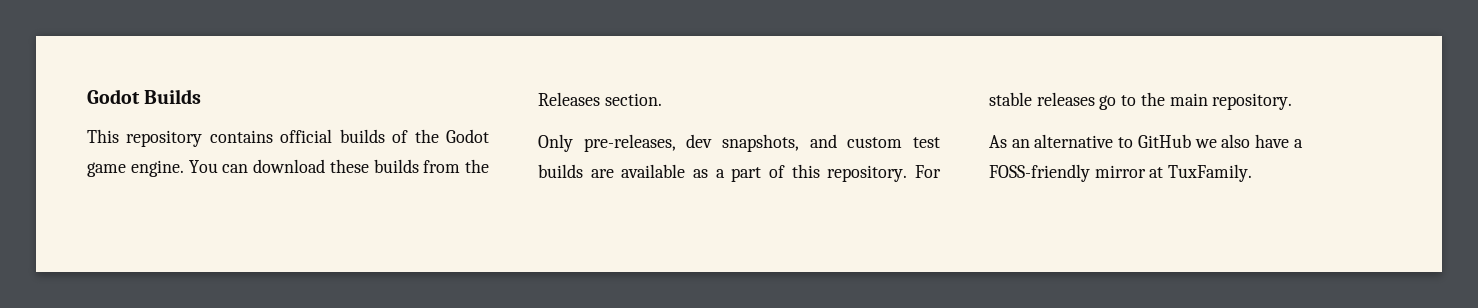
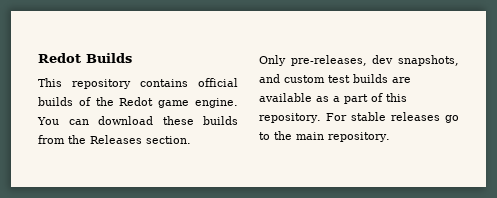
- Godot Builds
+ Redot Builds
- This repository contains official builds of the Godot game engine.
+ This repository contains official builds of the Redot game engine.
- As an alternative to GitHub we also have a FOSS-friendly mirror at TuxFamily.

